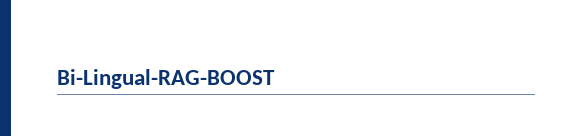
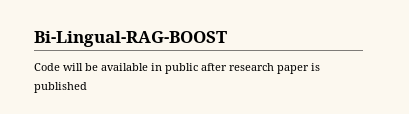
+ Code will be available in public after research paper is published

